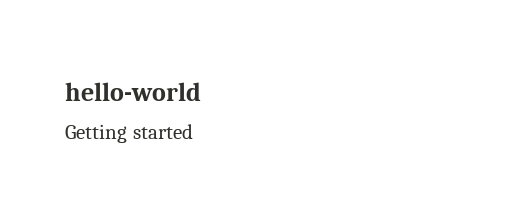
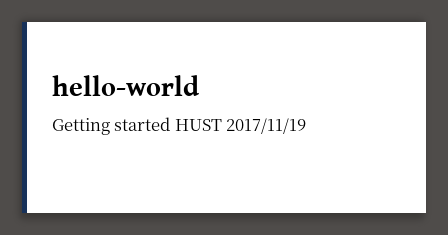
- Getting started
+ Getting started HUST 2017/11/19

